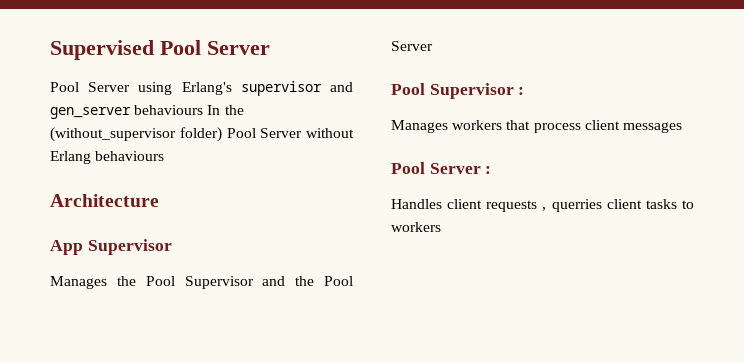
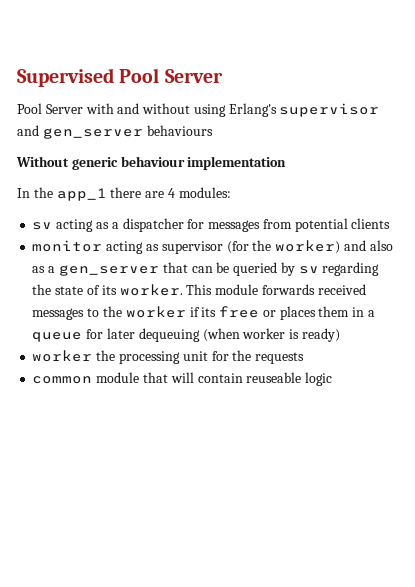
- Pool Server using Erlang's supervisor and gen_server behaviours In the (without_supervisor folder) Pool Server without Erlang behaviours
- Architecture
- App Supervisor
- Manages the Pool Supervisor and the Pool Server
- Pool Supervisor :
- Manages workers that process client messages
- Pool Server :
- Handles client requests , querries client tasks to workers
+ Pool Server with and without using Erlang's supervisor and gen_server behaviours
+ Without generic behaviour implementation
+ In the app_1 there are 4 modules:
+ sv acting as a dispatcher for messages from potential clients
+ monitor acting as supervisor (for the worker) and also as a gen_server that can be queried by sv regarding the state of its worker. This module forwards received messages to the worker if its free or places them in a queue for later dequeuing (when worker is ready)
+ worker the processing unit for the requests
+ common module that will contain reuseable logic

